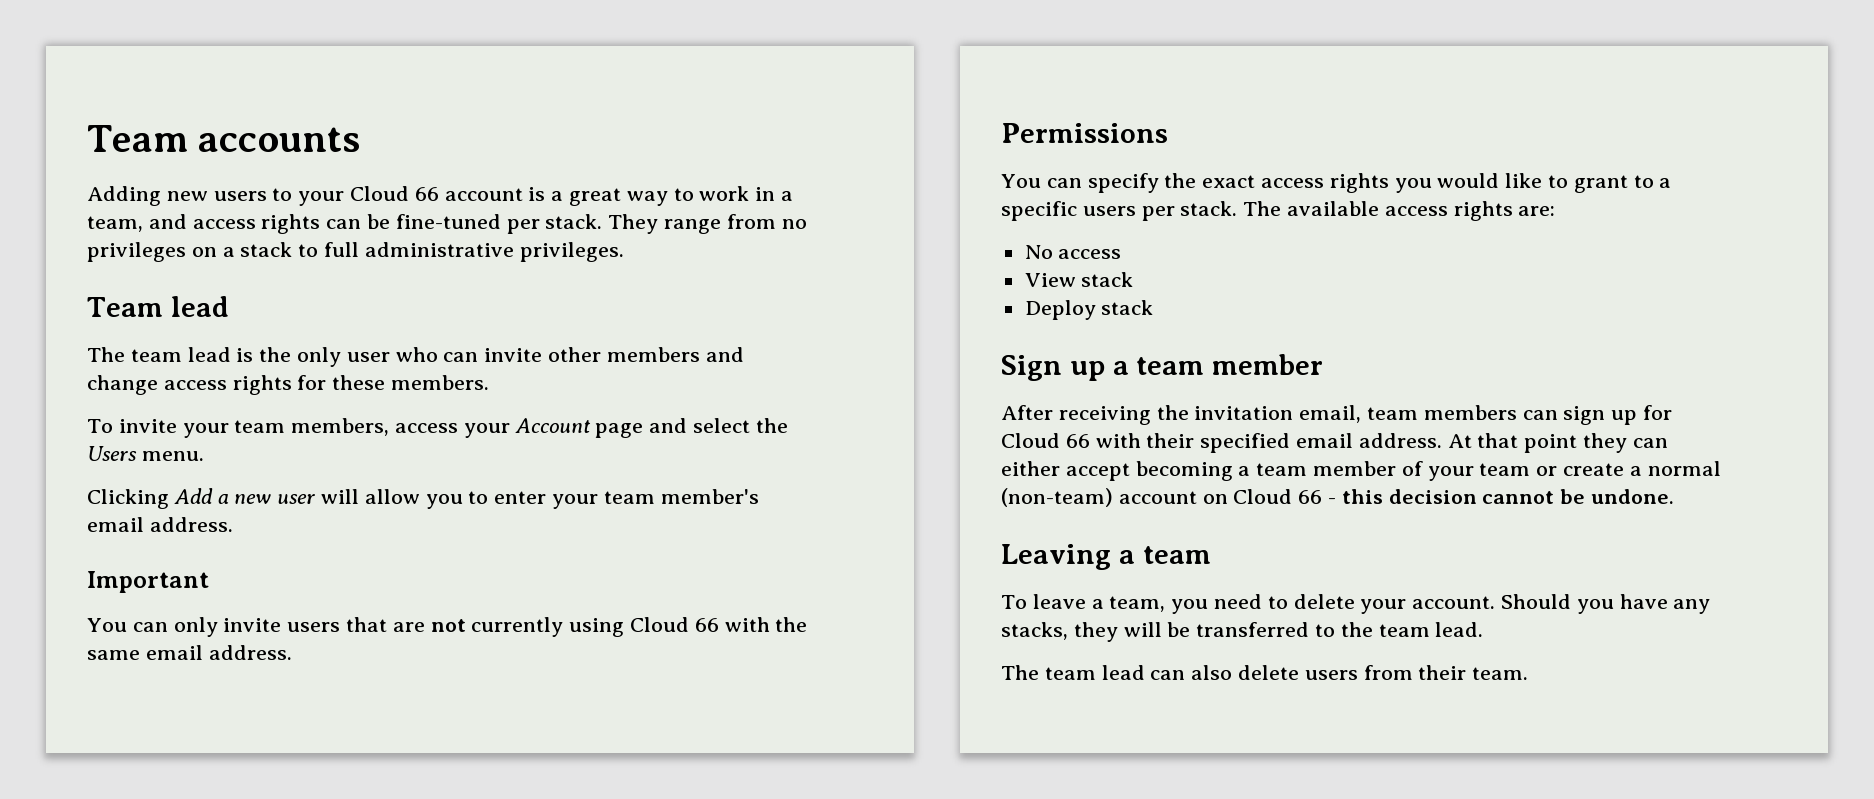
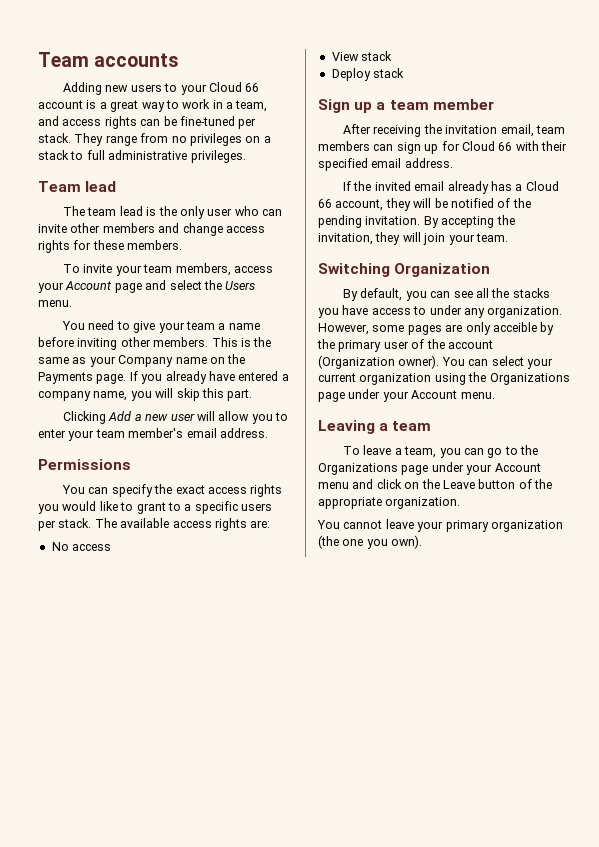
+ You need to give your team a name before inviting other members. This is the same as your Company name on the Payments page. If you already have entered a company name, you will skip this part.
- Important
- You can only invite users that are not currently using Cloud 66 with the same email address.
- After receiving the invitation email, team members can sign up for Cloud 66 with their specified email address. At that point they can either accept becoming a team member of your team or create a normal (non-team) account on Cloud 66 - this decision cannot be undone.
+ After receiving the invitation email, team members can sign up for Cloud 66 with their specified email address.
+ If the invited email already has a Cloud 66 account, they will be notified of the pending invitation. By accepting the invitation, they will join your team.
+ Switching Organization
+ By default, you can see all the stacks you have access to under any organization. However, some pages are only acceible by the primary user of the account (Organization owner). You can select your current organization using the Organizations page under your Account menu.
- To leave a team, you need to delete your account. Should you have any stacks, they will be transferred to the team lead.
- The team lead can also delete users from their team.
+ To leave a team, you can go to the Organizations page under your Account menu and click on the Leave button of the appropriate organization.
+ You cannot leave your primary organization (the one you own).

